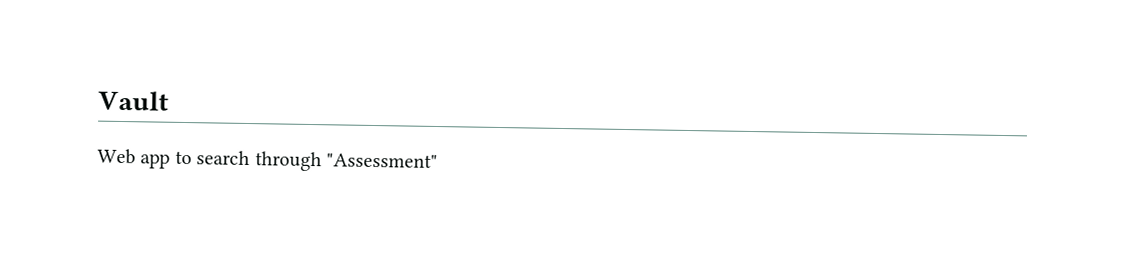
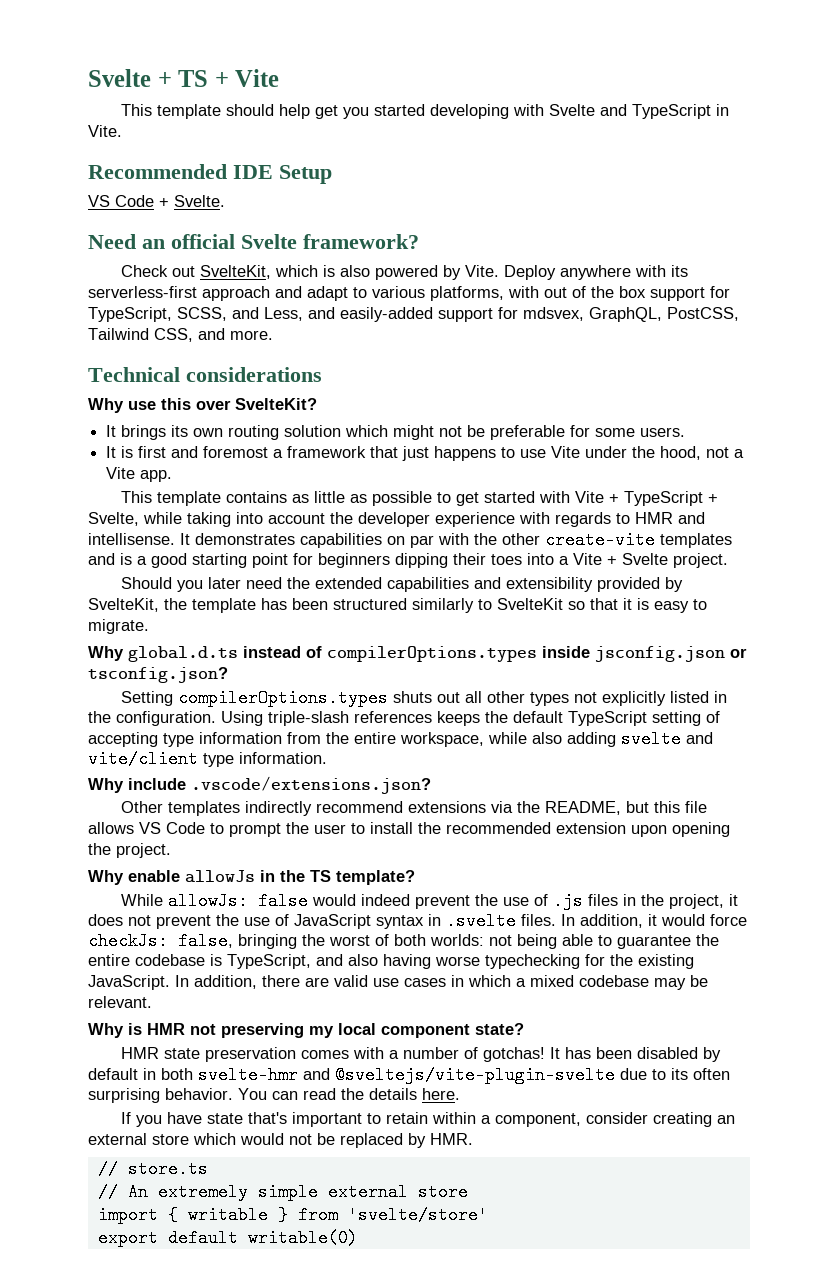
- Vault
- Web app to search through "Assessment"
+ Svelte + TS + Vite
+ This template should help get you started developing with Svelte and TypeScript in Vite.
+ Recommended IDE Setup
+ VS Code + Svelte.
+ Need an official Svelte framework?
+ Check out SvelteKit, which is also powered by Vite. Deploy anywhere with its serverless-first approach and adapt to various platforms, with out of the box support for TypeScript, SCSS, and Less, and easily-added support for mdsvex, GraphQL, PostCSS, Tailwind CSS, and more.
+ Technical considerations
+ Why use this over SvelteKit?
+ It brings its own routing solution which might not be preferable for some users.
+ It is first and foremost a framework that just happens to use Vite under the hood, not a Vite app.
+ This template contains as little as possible to get started with Vite + TypeScript + Svelte, while taking into account the developer experience with regards to HMR and intellisense. It demonstrates capabilities on par with the other create-vite templates and is a good starting point for beginners dipping their toes into a Vite + Svelte project.
+ Should you later need the extended capabilities and extensibility provided by SvelteKit, the template has been structured similarly to SvelteKit so that it is easy to migrate.
+ Why global.d.ts instead of compilerOptions.types inside jsconfig.json or tsconfig.json?
+ Setting compilerOptions.types shuts out all other types not explicitly listed in the configuration. Using triple-slash references keeps the default TypeScript setting of accepting type information from the entire workspace, while also adding svelte and vite/client type information.
+ Why include .vscode/extensions.json?
+ Other templates indirectly recommend extensions via the README, but this file allows VS Code to prompt the user to install the recommended extension upon opening the project.
+ Why enable allowJs in the TS template?
+ While allowJs: false would indeed prevent the use of .js files in the project, it does not prevent the use of JavaScript syntax in .svelte files. In addition, it would force checkJs: false, bringing the worst of both worlds: not being able to guarantee the entire codebase is TypeScript, and also having worse typechecking for the existing JavaScript. In addition, there are valid use cases in which a mixed codebase may be relevant.
+ Why is HMR not preserving my local component state?
+ HMR state preservation comes with a number of gotchas! It has been disabled by default in both svelte-hmr and @sveltejs/vite-plugin-svelte due to its often surprising behavior. You can read the details here.
+ If you have state that's important to retain within a component, consider creating an external store which would not be replaced by HMR.
+ // store.ts
+ // An extremely simple external store
+ import { writable } from 'svelte/store'
+ export default writable(0)

